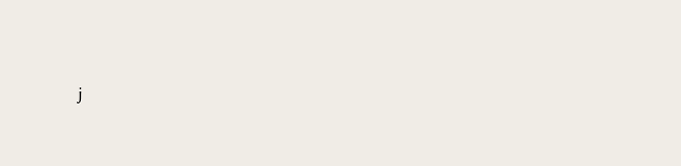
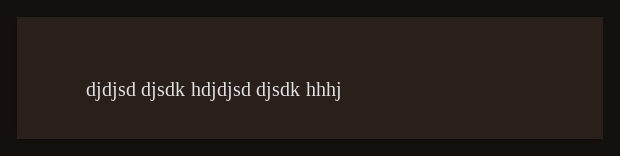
- j
+ djdjsd djsdk hdjdjsd djsdk hhhj

